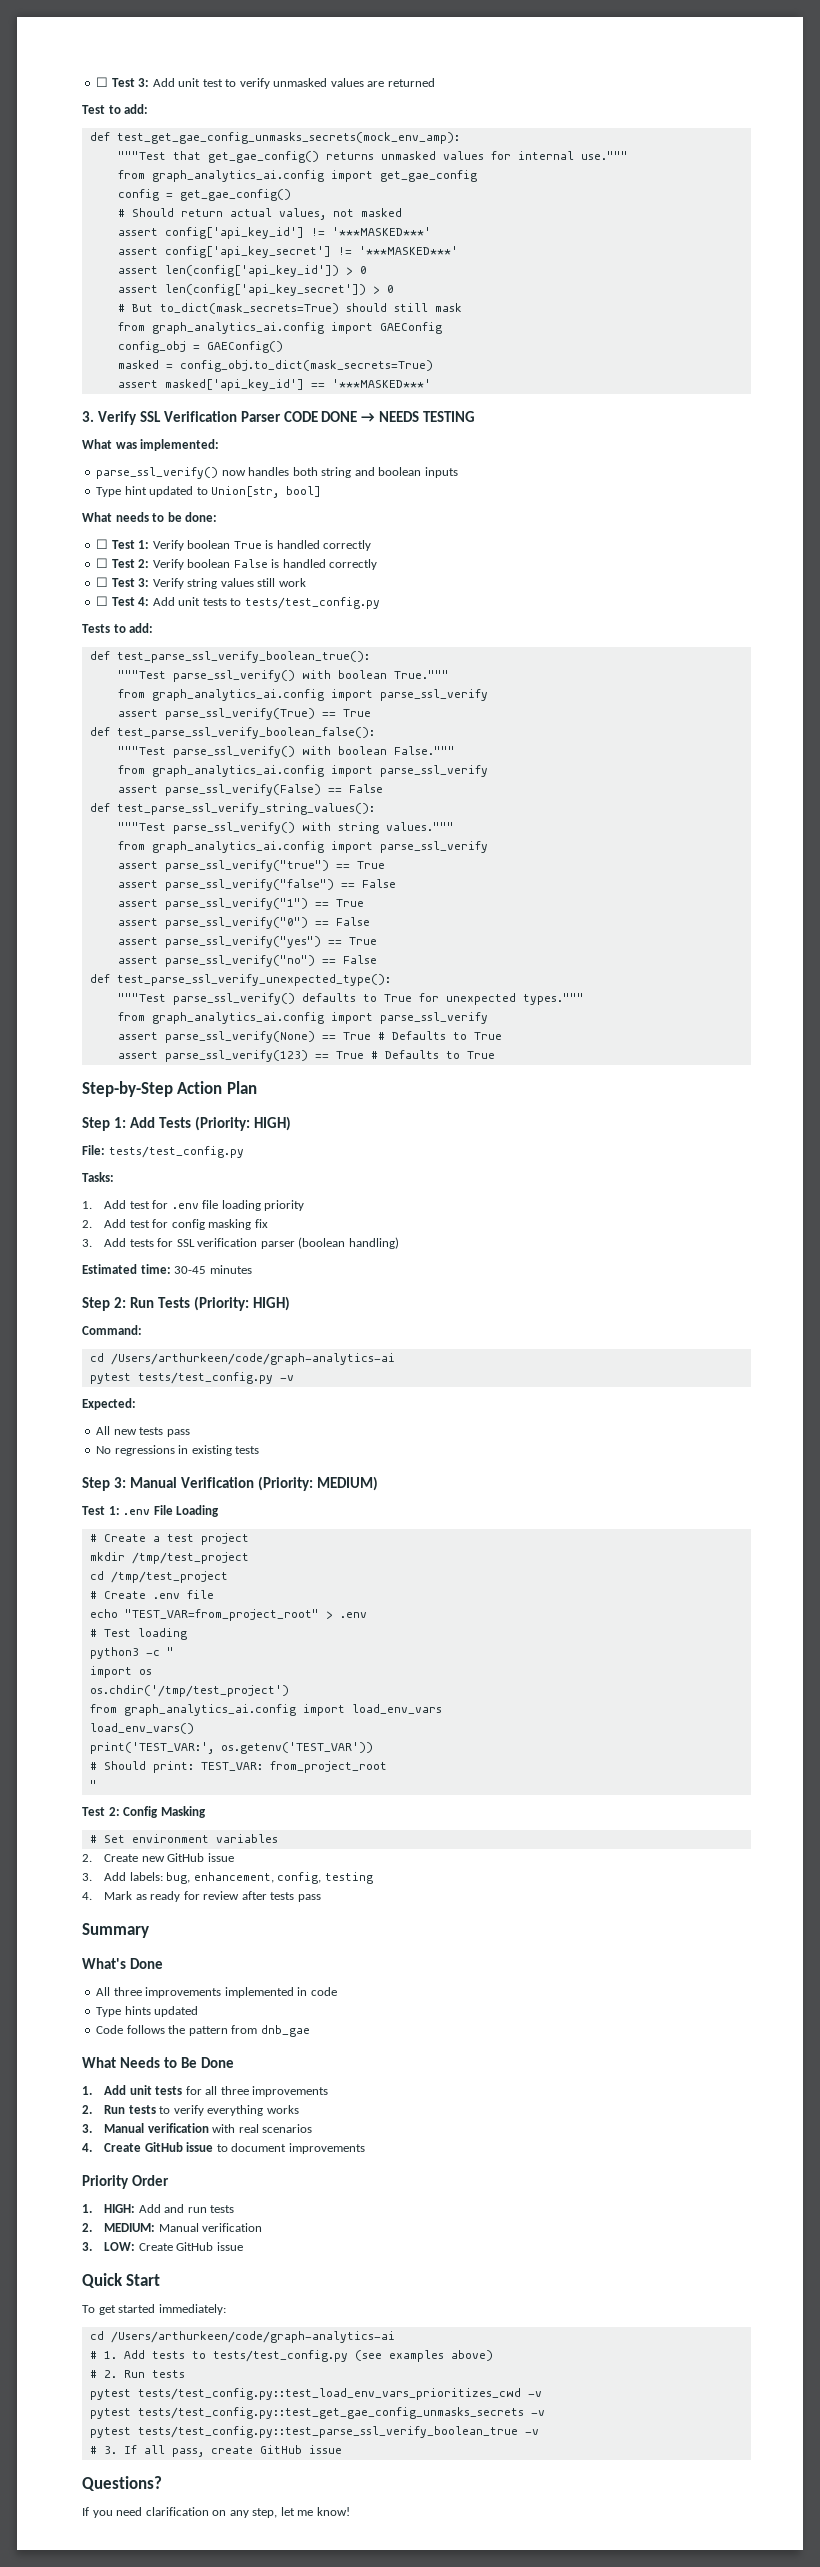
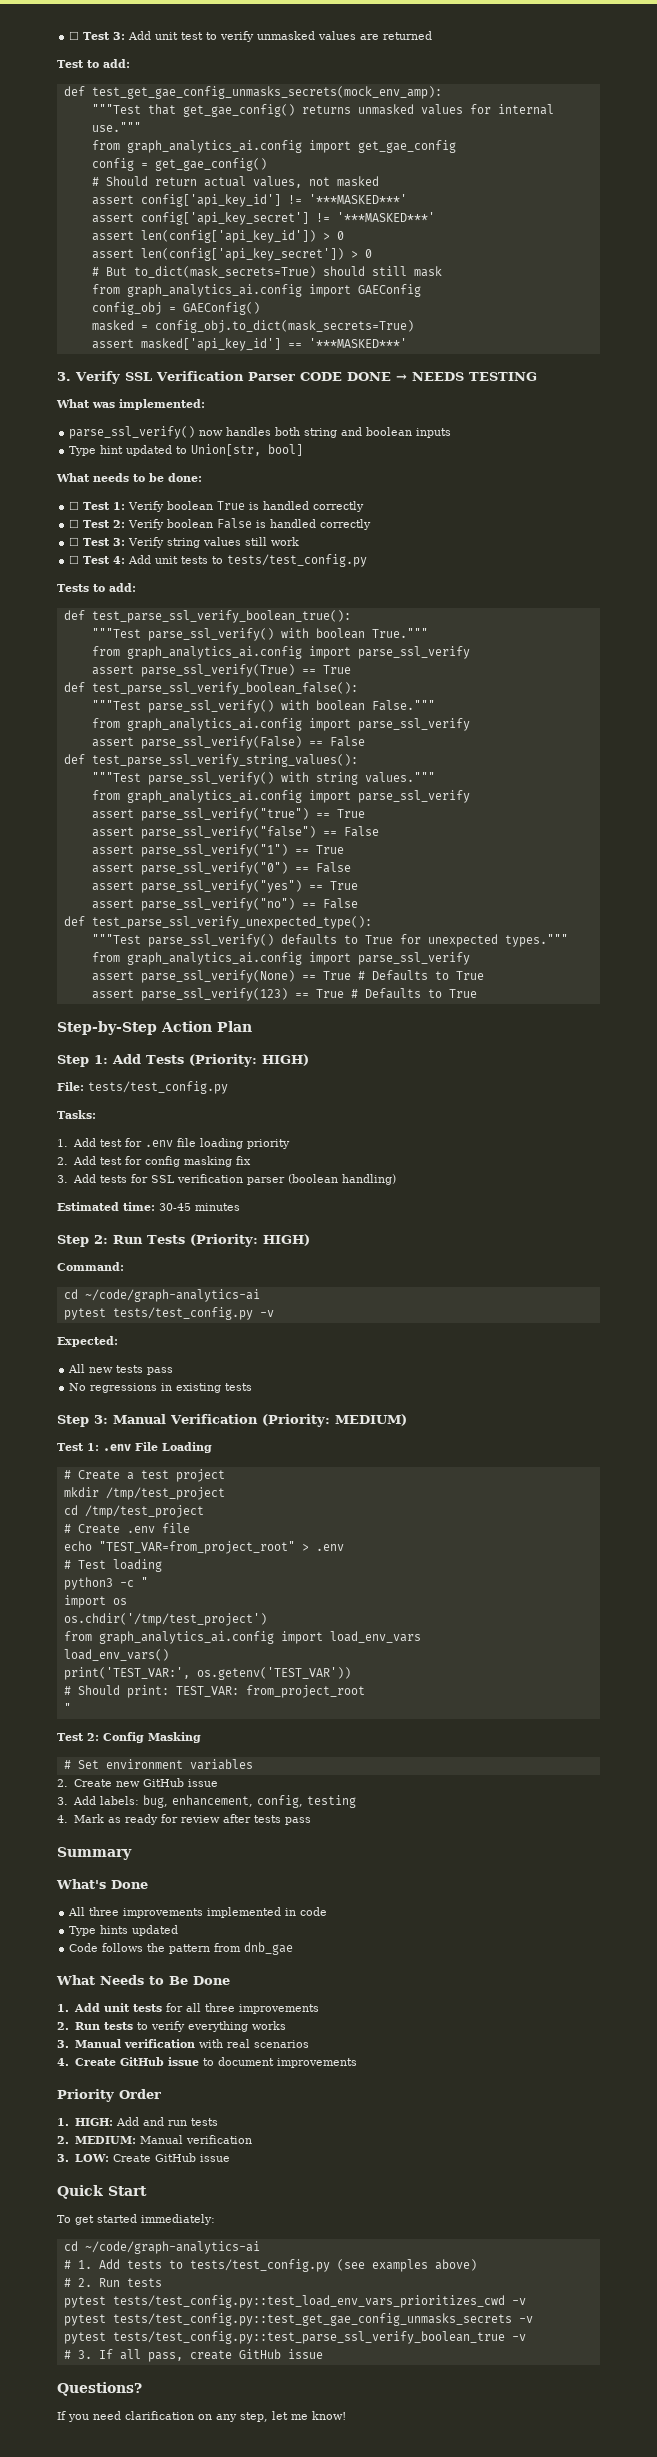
  Command:
- cd /Users/arthurkeen/code/graph-analytics-ai
+ cd ~/code/graph-analytics-ai
  To get started immediately:
- cd /Users/arthurkeen/code/graph-analytics-ai
+ cd ~/code/graph-analytics-ai

